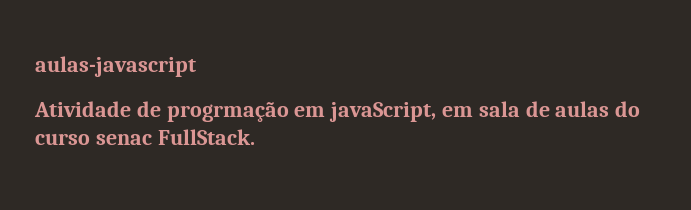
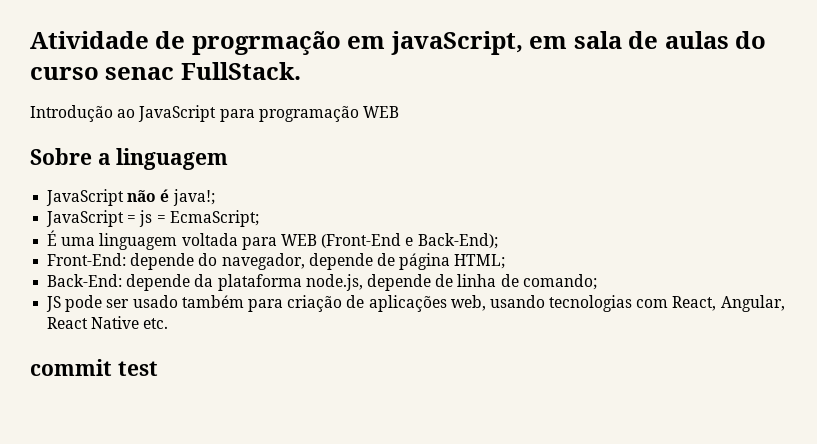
- aulas-javascript
+ Introdução ao JavaScript para programação WEB
+ Sobre a linguagem
+ JavaScript não é java!;
+ JavaScript = js = EcmaScript;
+ É uma linguagem voltada para WEB (Front-End e Back-End);
+ Front-End: depende do navegador, depende de página HTML;
+ Back-End: depende da plataforma node.js, depende de linha de comando;
+ JS pode ser usado também para criação de aplicações web, usando tecnologias com React, Angular, React Native etc.
+ commit test

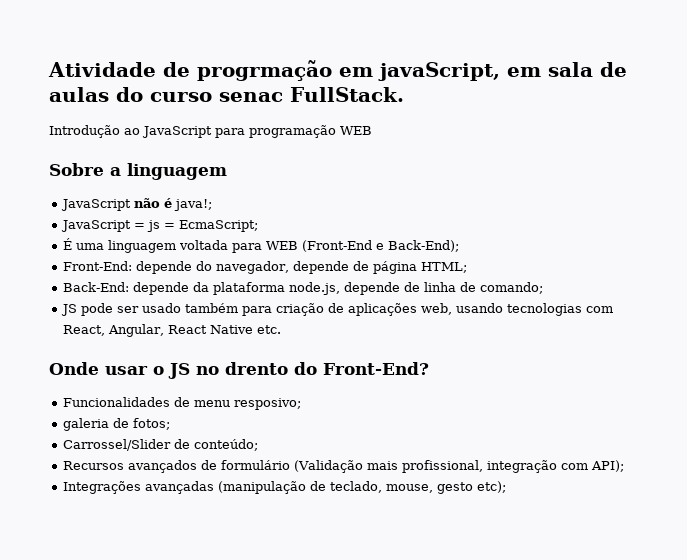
- commit test
+ Onde usar o JS no drento do Front-End?
+ Funcionalidades de menu resposivo;
+ galeria de fotos;
+ Carrossel/Slider de conteúdo;
+ Recursos avançados de formulário (Validação mais profissional, integração com API);
+ Integrações avançadas (manipulação de teclado, mouse, gesto etc);

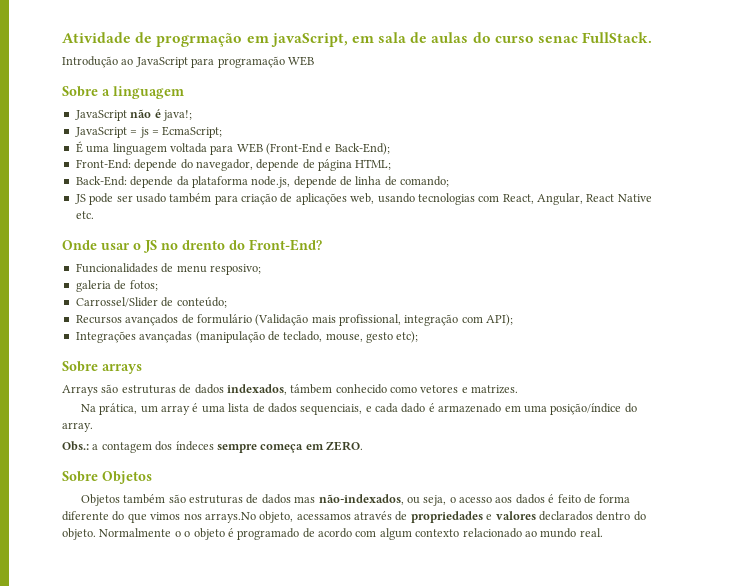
+ Sobre arrays
+ Arrays são estruturas de dados indexados, támbem conhecido como vetores e matrizes.
+ Na prática, um array é uma lista de dados sequenciais, e cada dado é armazenado em uma posição/índice do array.
+ Obs.: a contagem dos índeces sempre começa em ZERO.
+ Sobre Objetos
+ Objetos também são estruturas de dados mas não-indexados, ou seja, o acesso aos dados é feito de forma diferente do que vimos nos arrays.No objeto, acessamos através de propriedades e valores declarados dentro do objeto. Normalmente o o objeto é programado de acordo com algum contexto relacionado ao mundo real.

